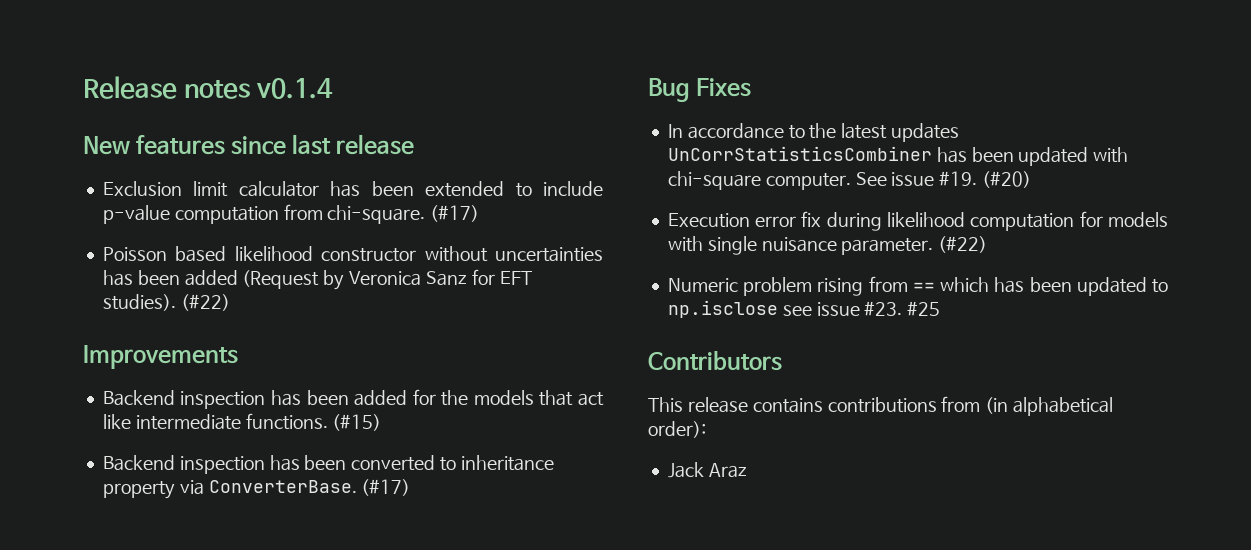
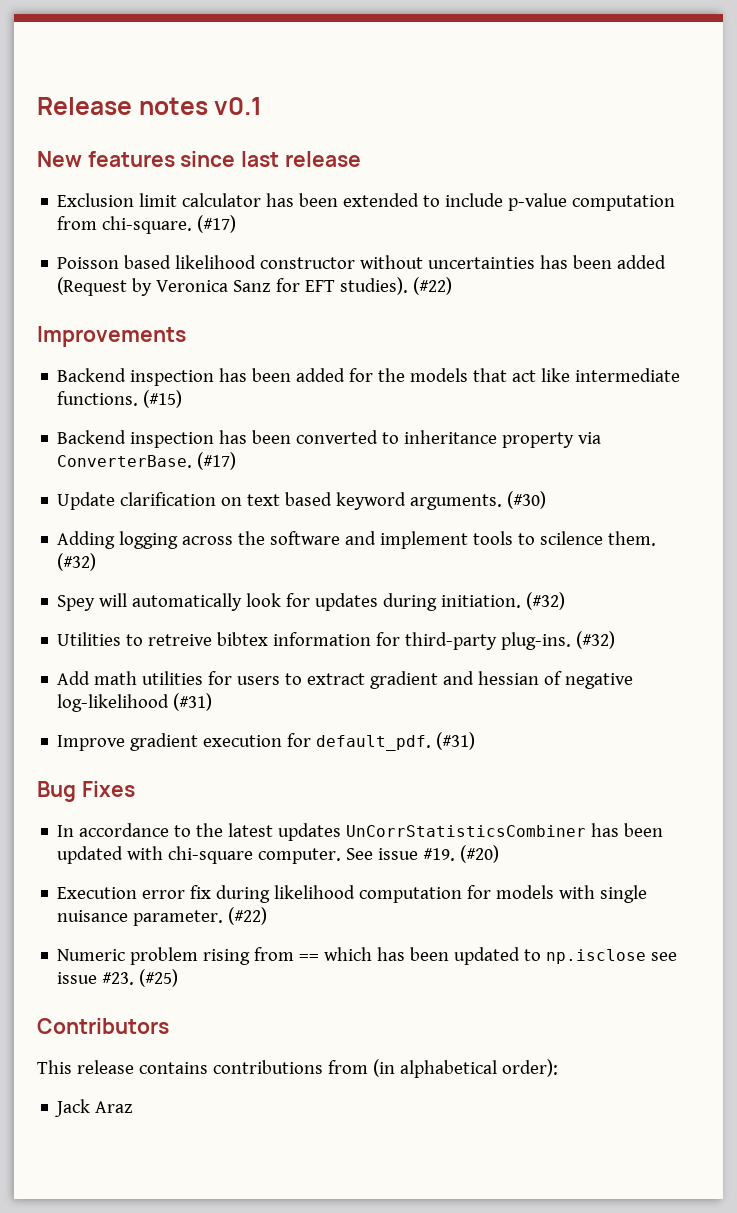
- Release notes v0.1.4
+ Release notes v0.1
+ Update clarification on text based keyword arguments. (#30)
+ Adding logging across the software and implement tools to scilence them. (#32)
+ Spey will automatically look for updates during initiation. (#32)
+ Utilities to retreive bibtex information for third-party plug-ins. (#32)
+ Add math utilities for users to extract gradient and hessian of negative log-likelihood (#31)
+ Improve gradient execution for default_pdf. (#31)
- #25
+ (#25)

